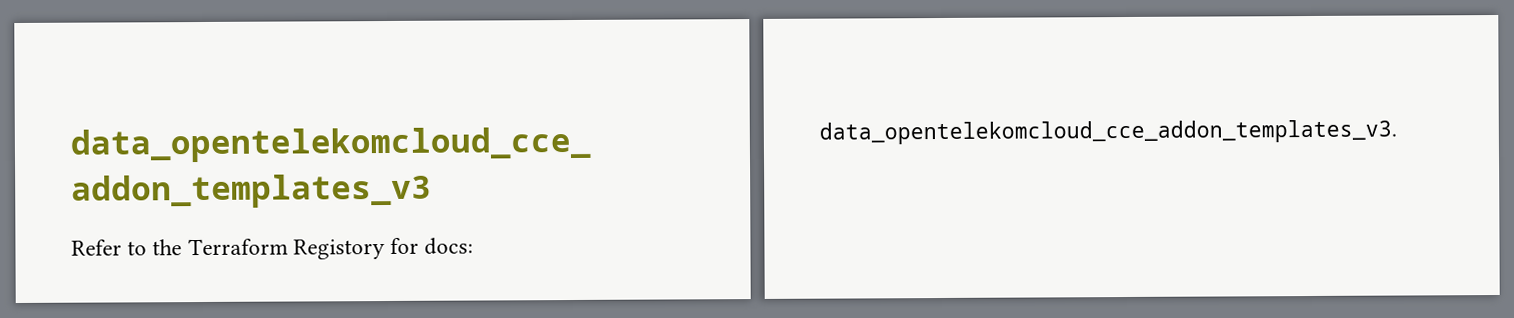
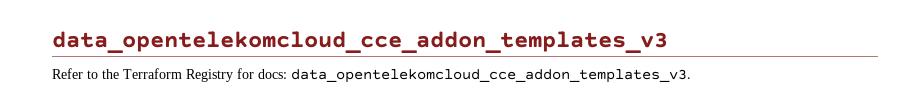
- Refer to the Terraform Registory for docs: data_opentelekomcloud_cce_addon_templates_v3.
+ Refer to the Terraform Registry for docs: data_opentelekomcloud_cce_addon_templates_v3.

